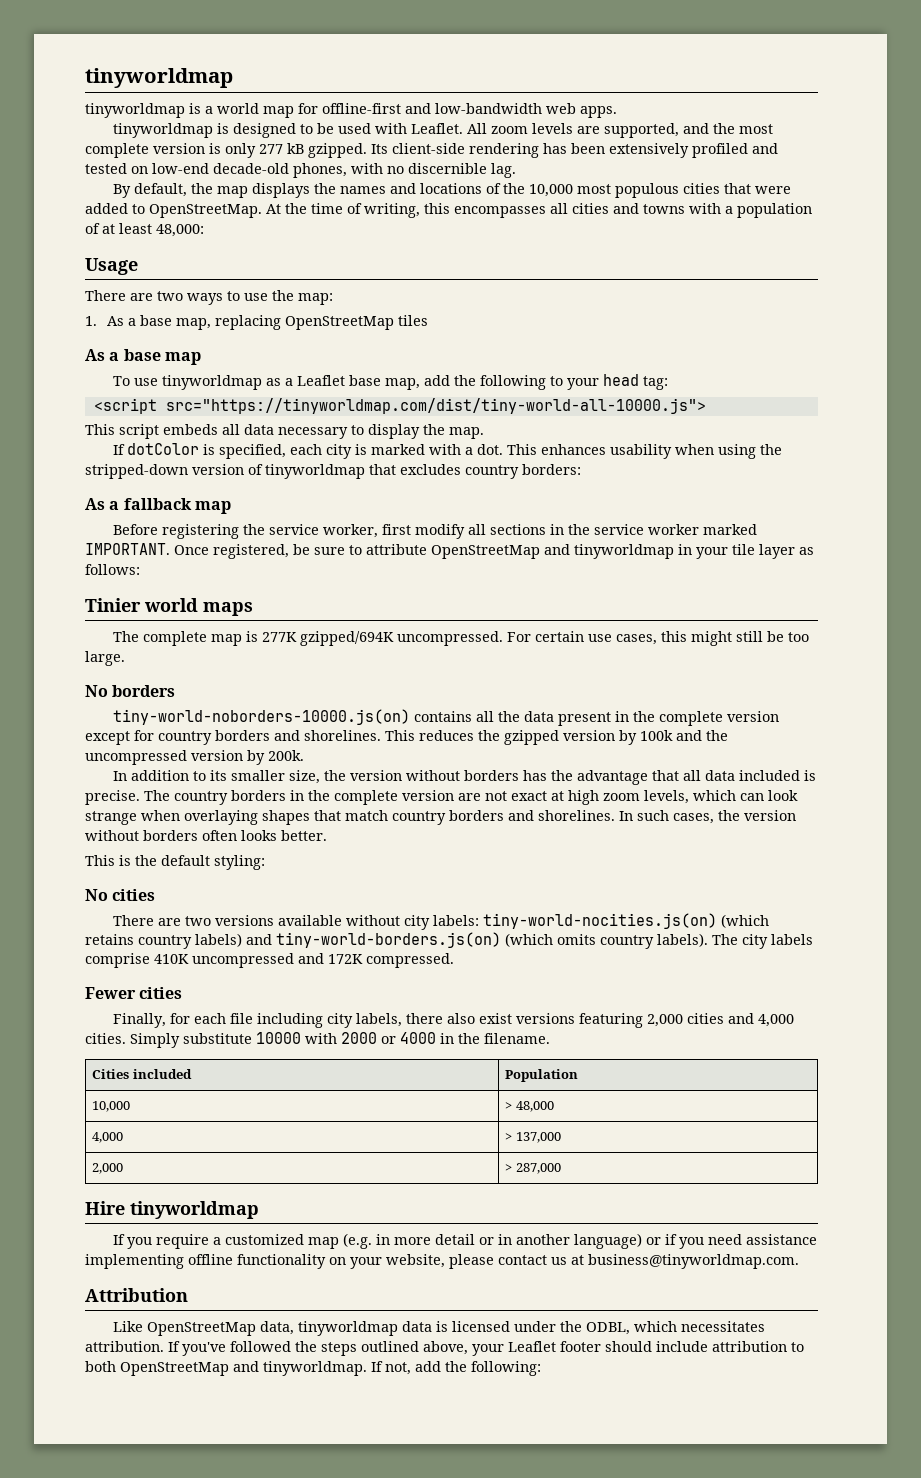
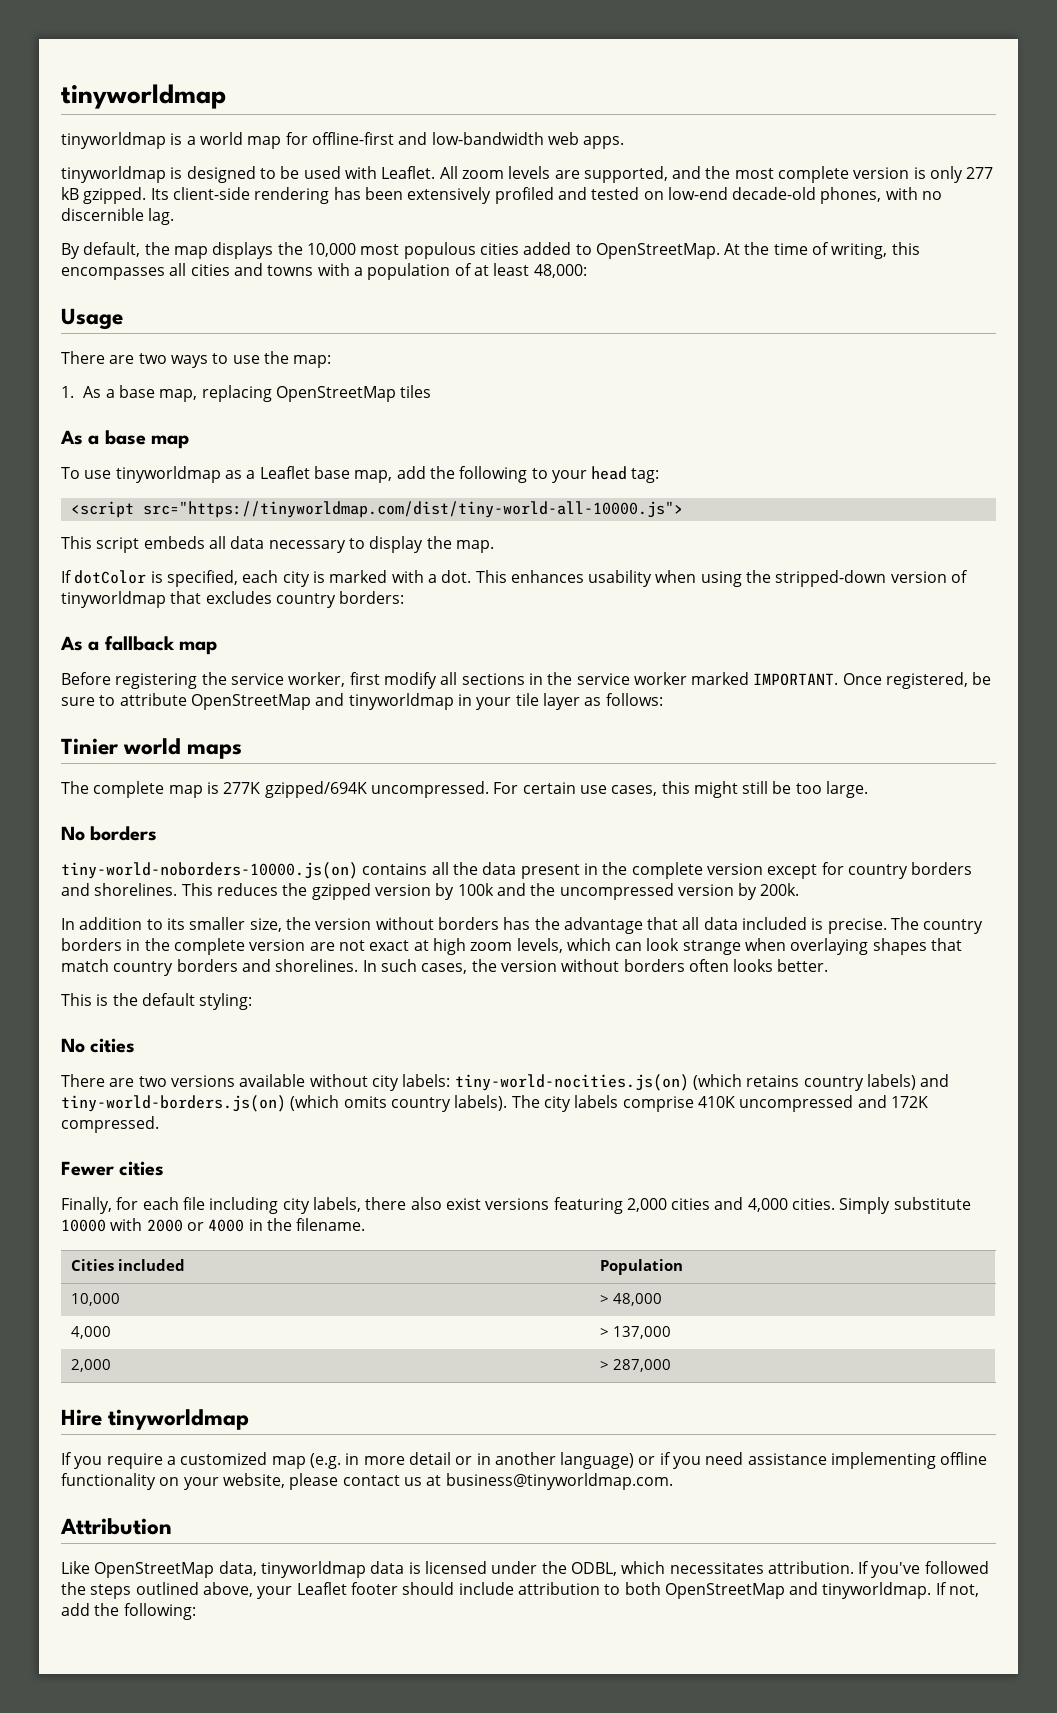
- By default, the map displays the names and locations of the 10,000 most populous cities that were added to OpenStreetMap.
+ By default, the map displays the 10,000 most populous cities added to OpenStreetMap.

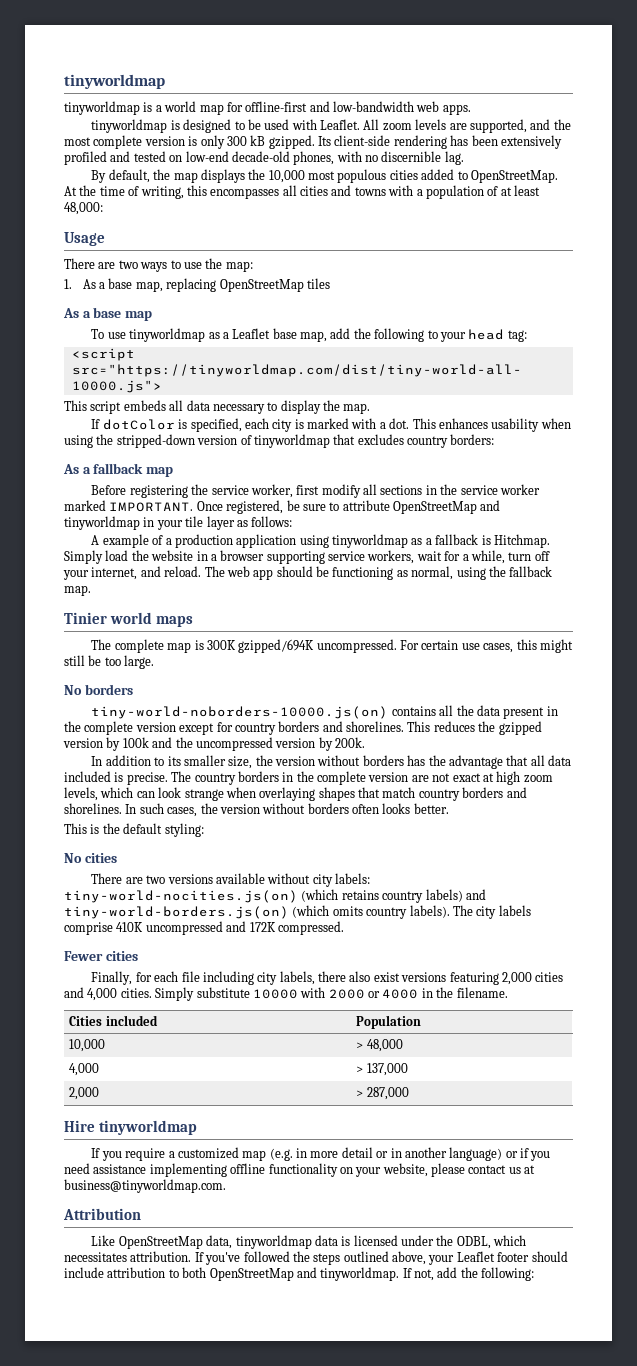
- All zoom levels are supported, and the most complete version is only 277 kB gzipped.
+ All zoom levels are supported, and the most complete version is only 300 kB gzipped.
+ A example of a production application using tinyworldmap as a fallback is Hitchmap. Simply load the website in a browser supporting service workers, wait for a while, turn off your internet, and reload. The web app should be functioning as normal, using the fallback map.
- The complete map is 277K gzipped/694K uncompressed.
+ The complete map is 300K gzipped/694K uncompressed.

